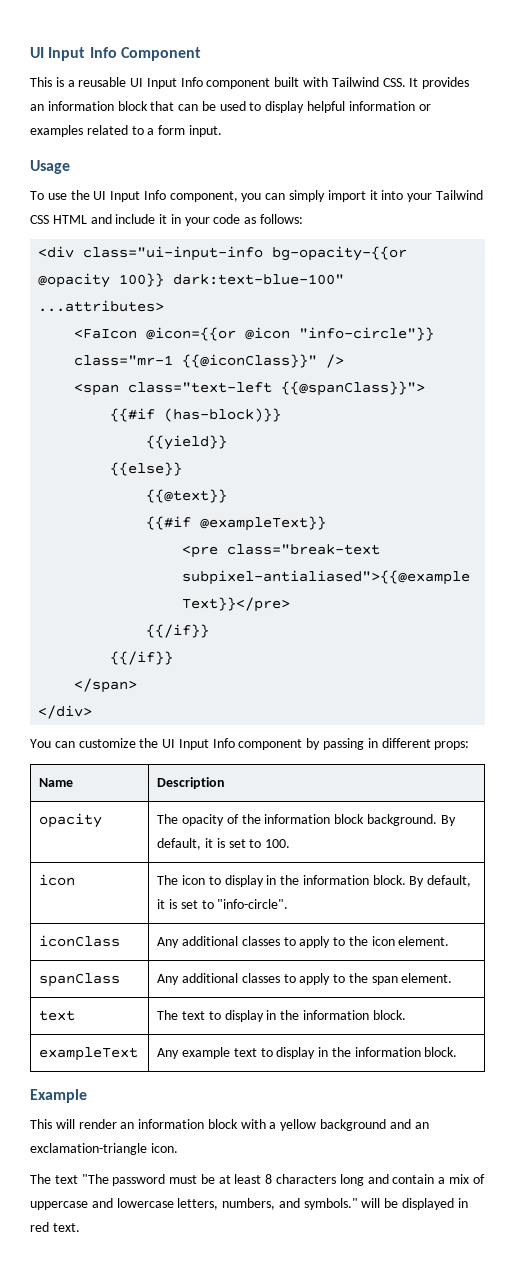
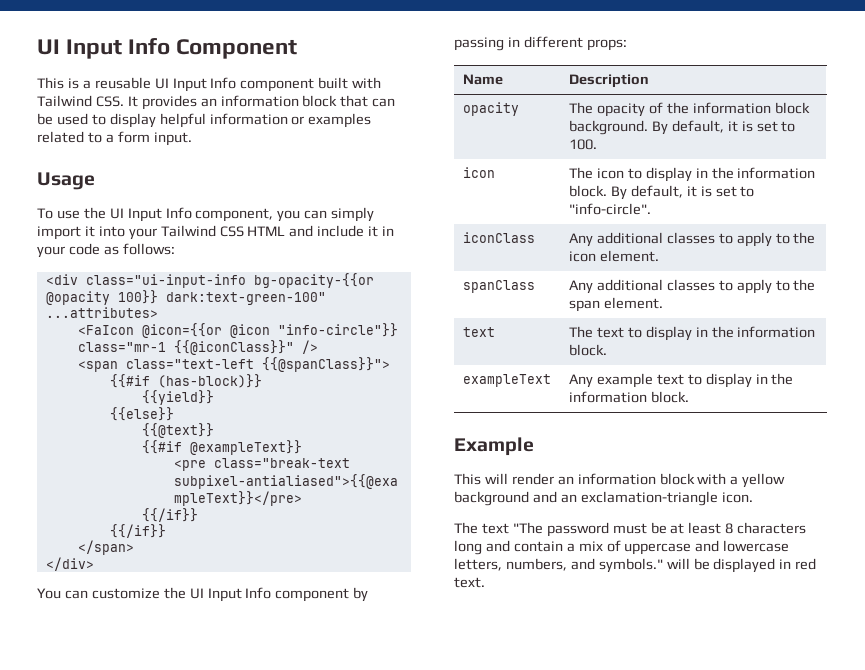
- <div class="ui-input-info bg-opacity-{{or @opacity 100}} dark:text-blue-100" ...attributes>
+ <div class="ui-input-info bg-opacity-{{or @opacity 100}} dark:text-green-100" ...attributes>

